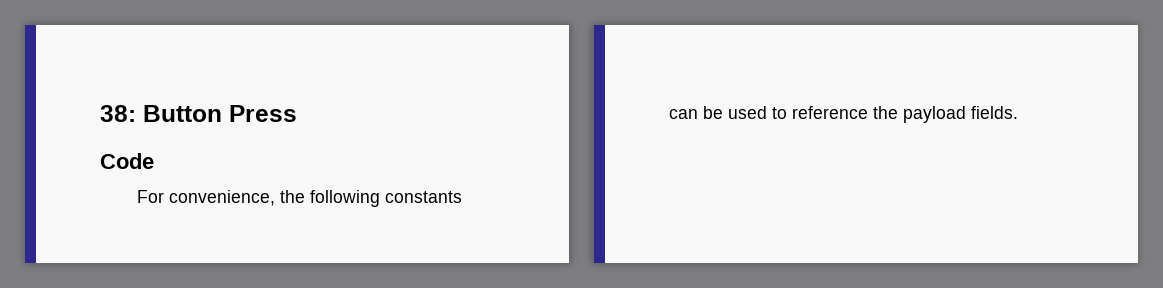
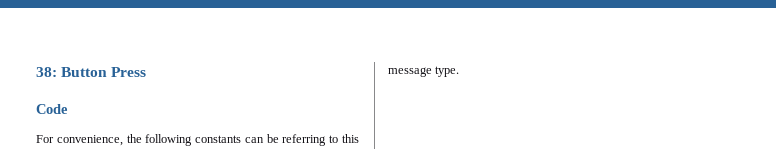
- For convenience, the following constants can be used to reference the payload fields.
+ For convenience, the following constants can be referring to this message type.

